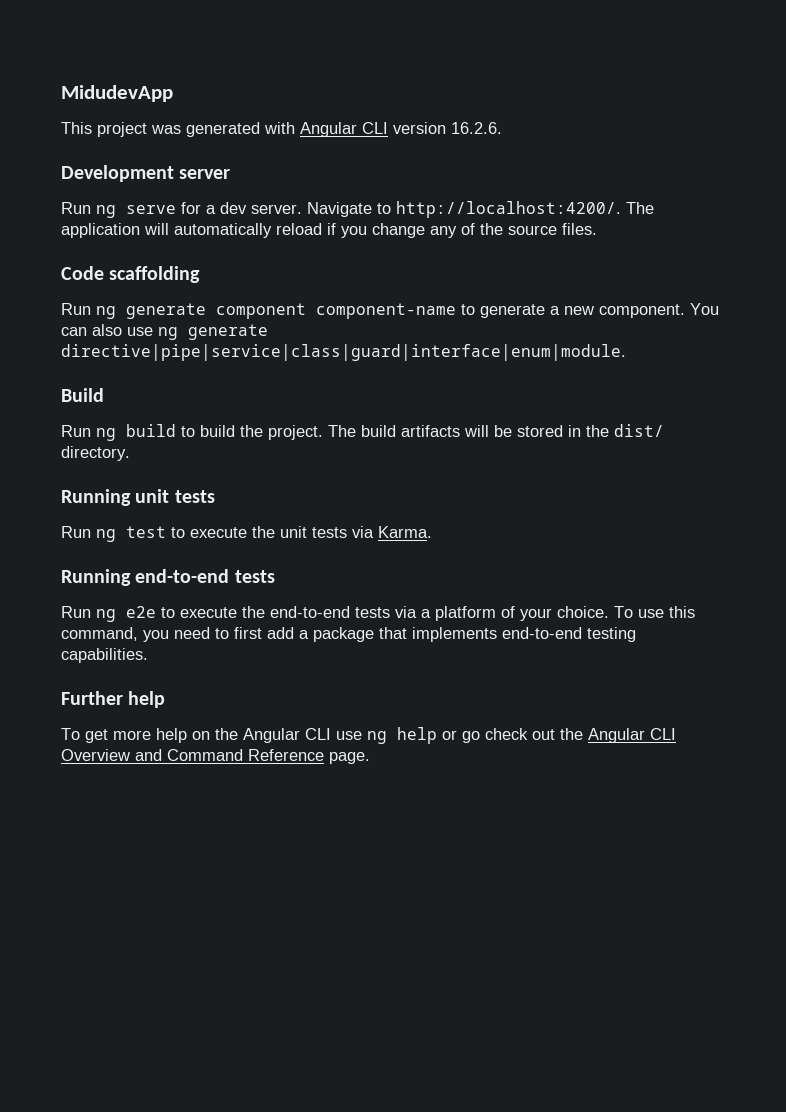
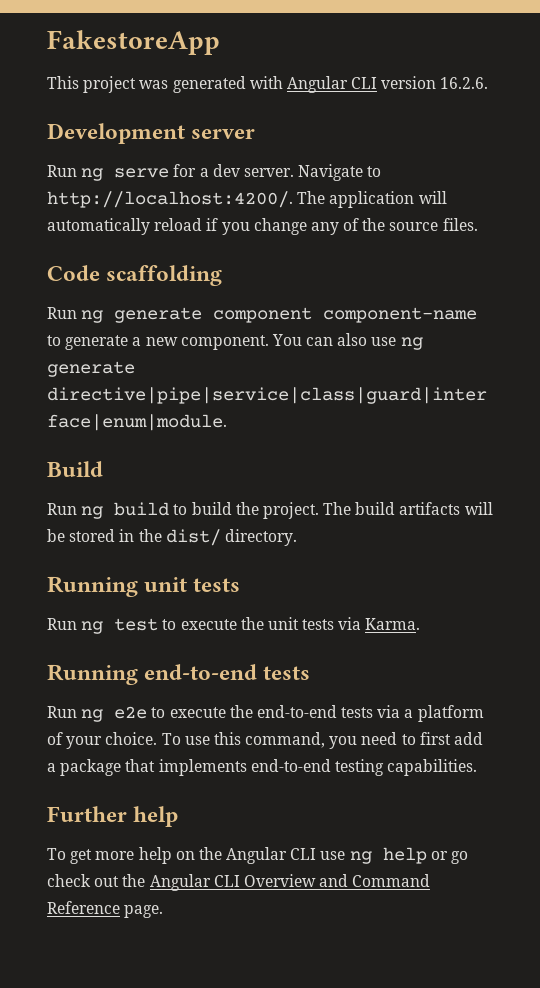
- MidudevApp
+ FakestoreApp

